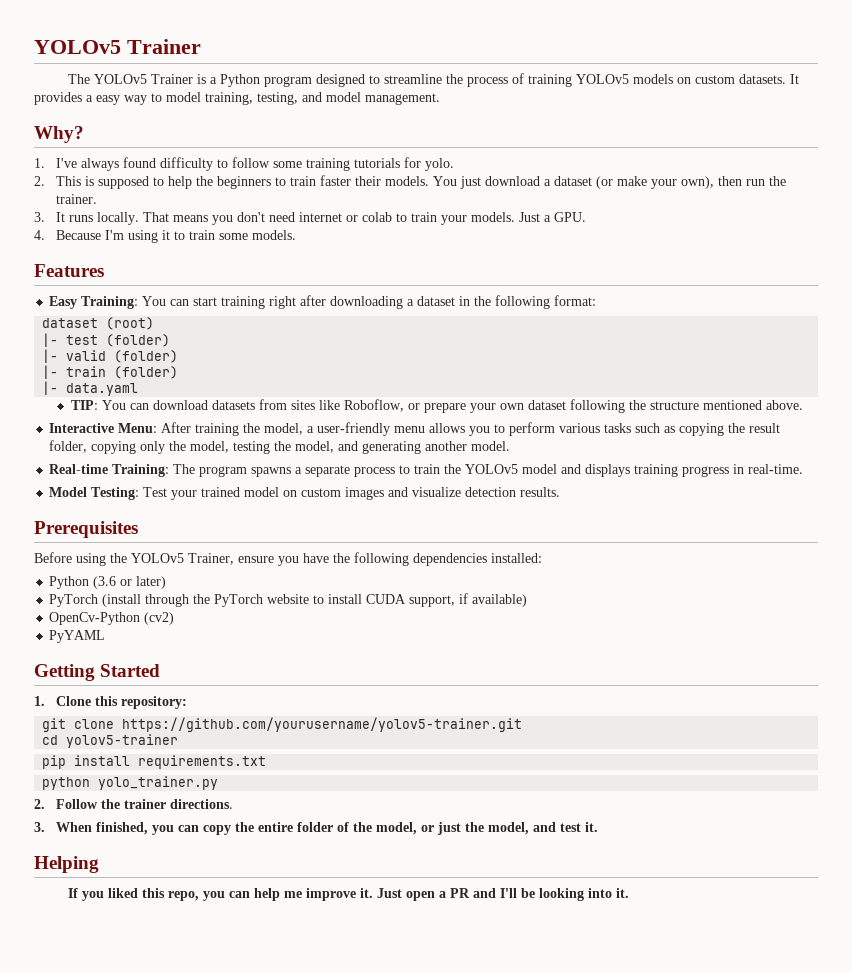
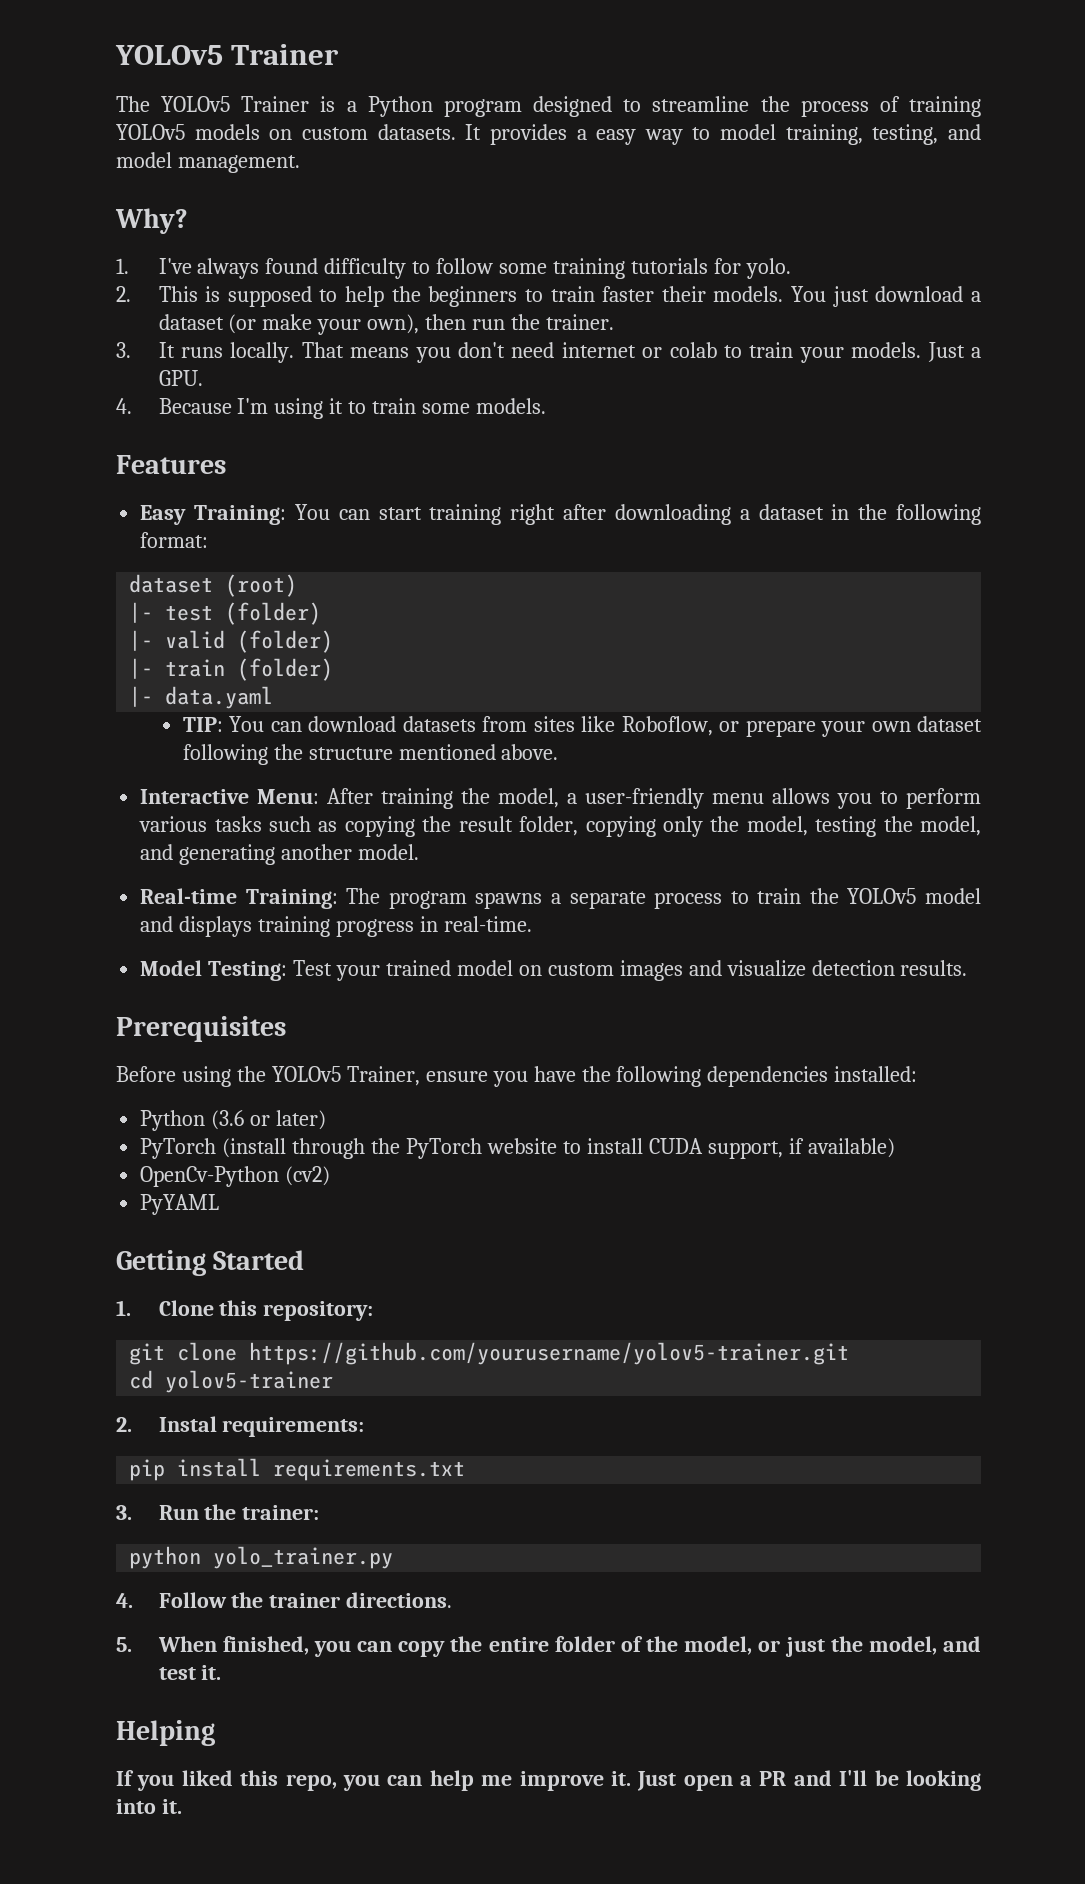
+ 2. Instal requirements:
+ 3. Run the trainer:
- 2. Follow the trainer directions.
+ 4. Follow the trainer directions.
- 3. When finished, you can copy the entire folder of the model, or just the model, and test it.
+ 5. When finished, you can copy the entire folder of the model, or just the model, and test it.

